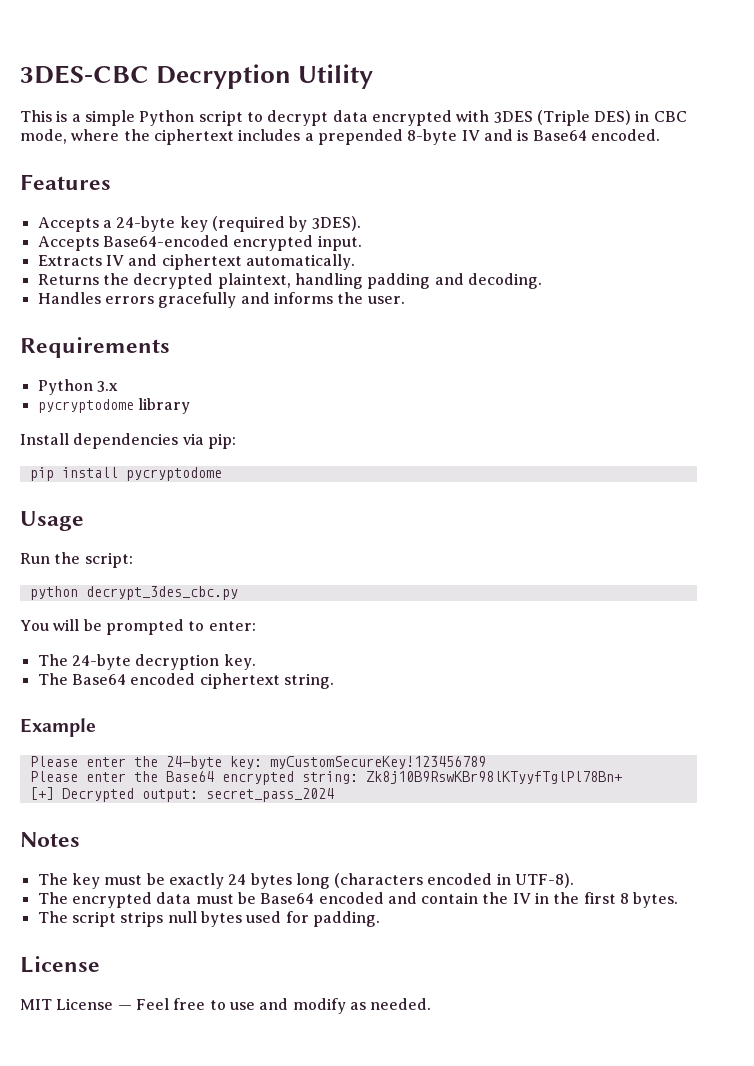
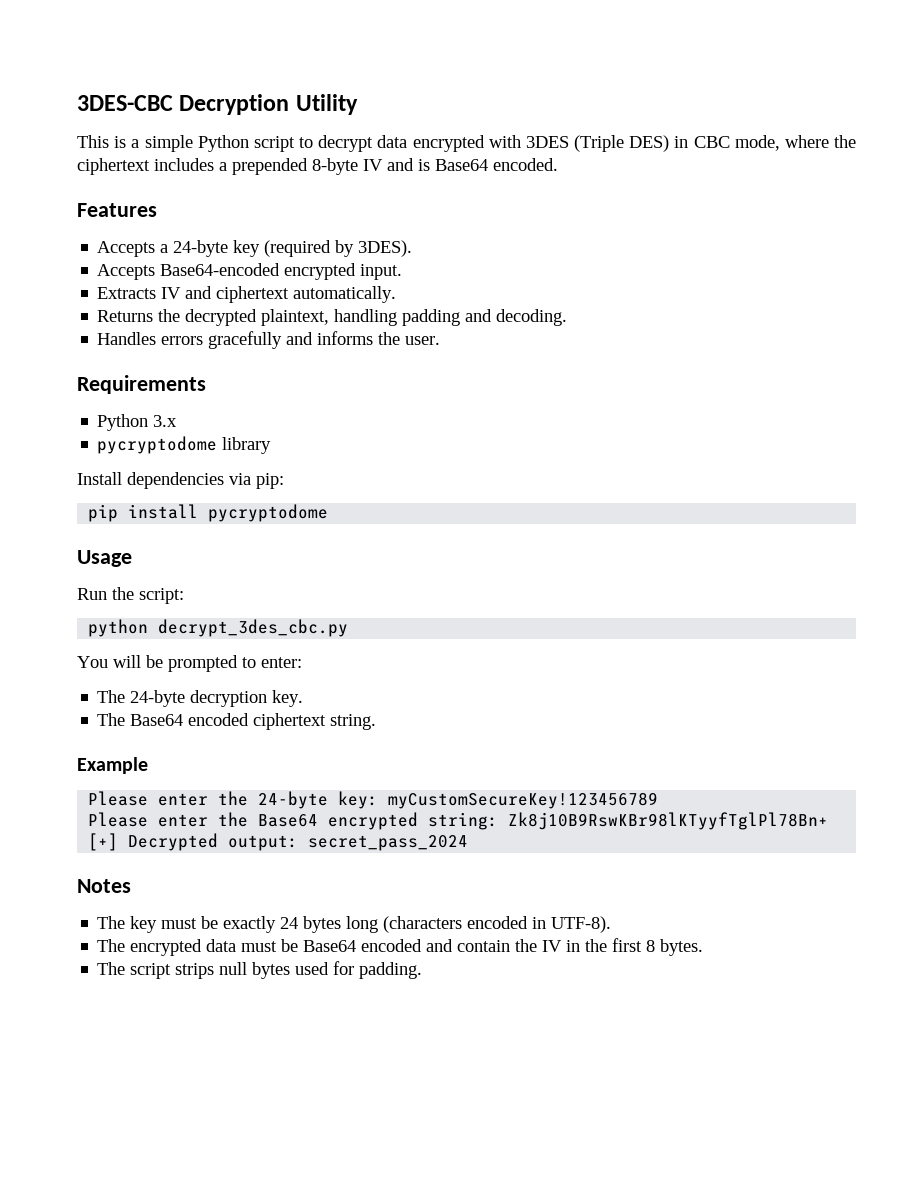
  The script strips null bytes used for padding.
- License
- MIT License — Feel free to use and modify as needed.

